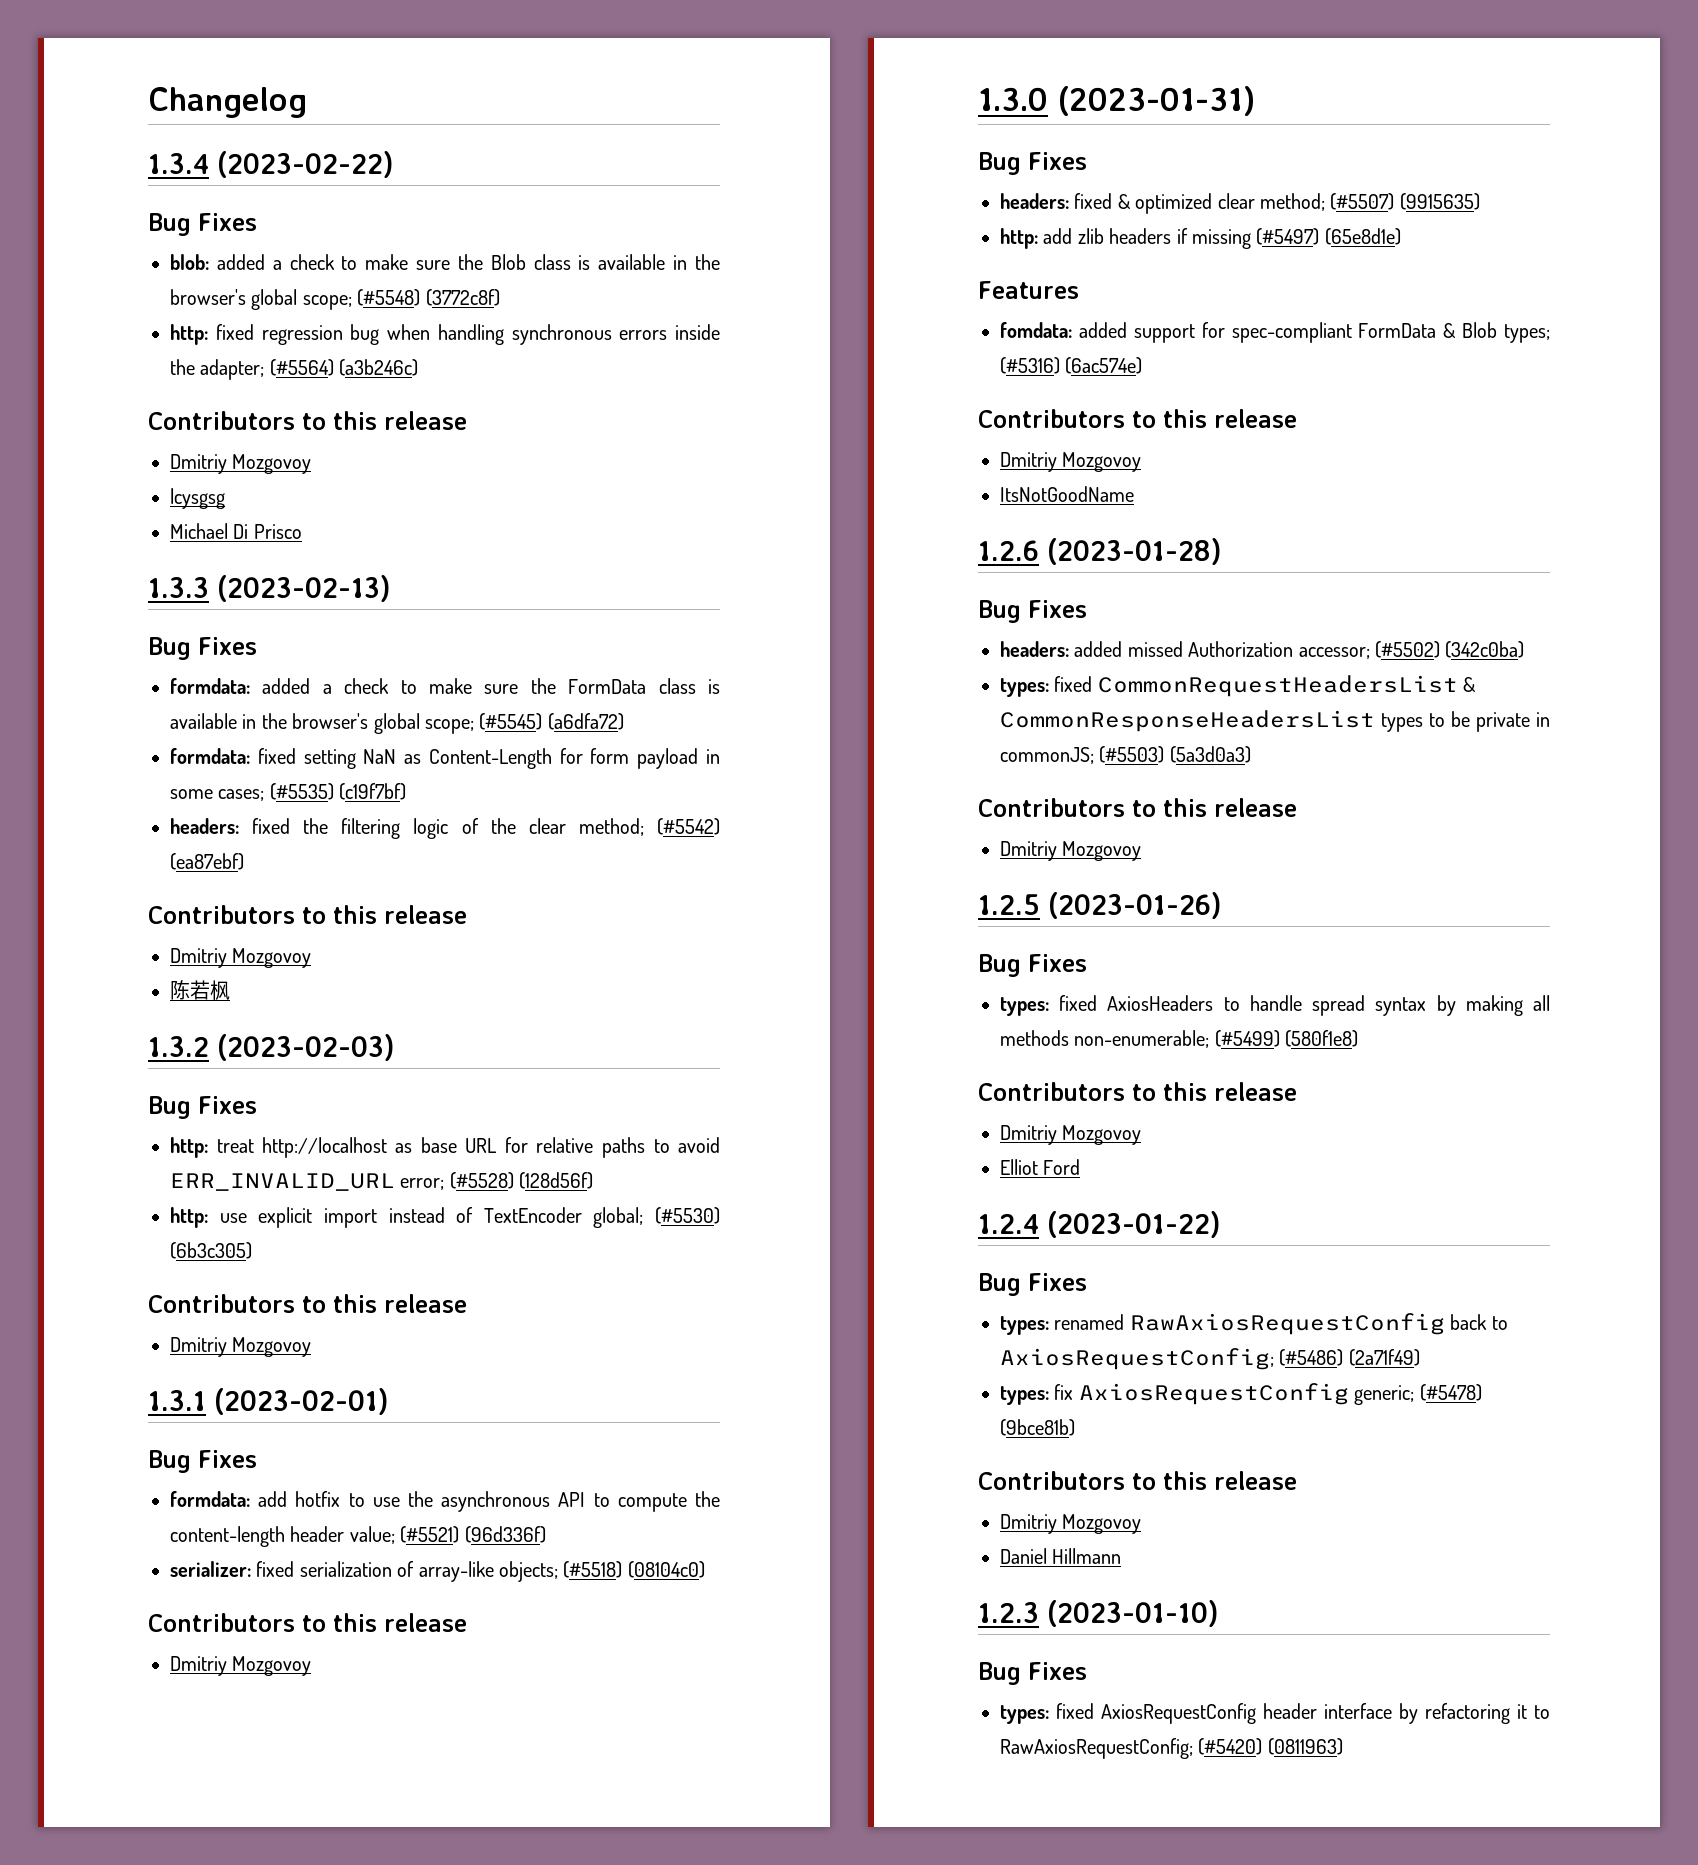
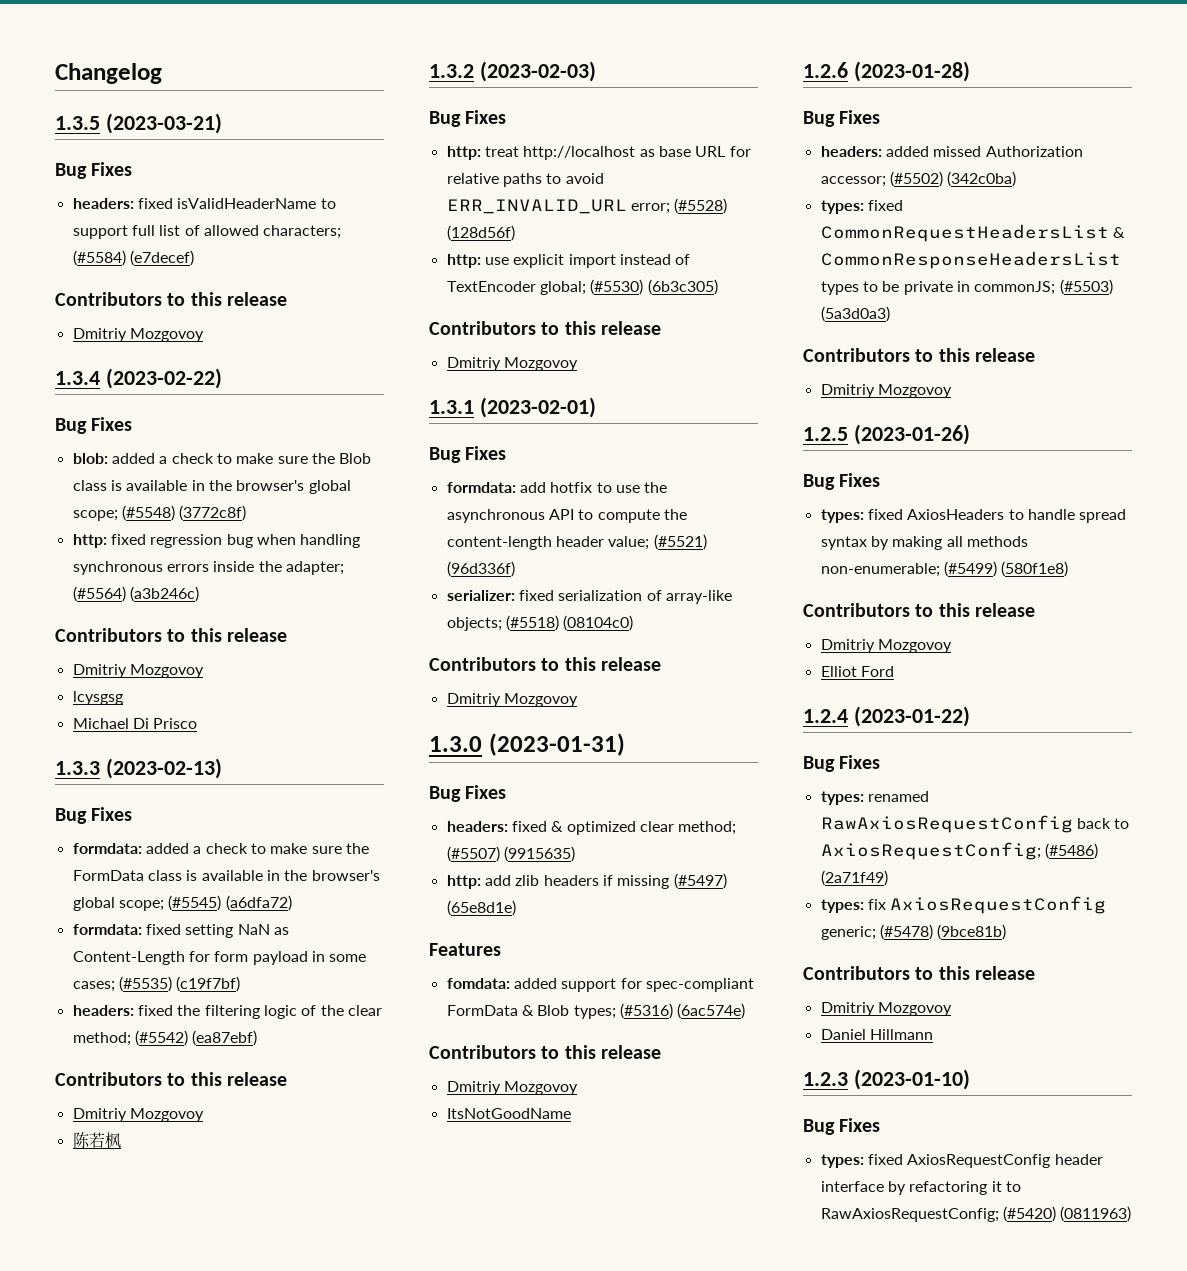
+ 1.3.5 (2023-03-21)
+ Bug Fixes
+ headers: fixed isValidHeaderName to support full list of allowed characters; (#5584) (e7decef)
+ Contributors to this release
+ Dmitriy Mozgovoy

